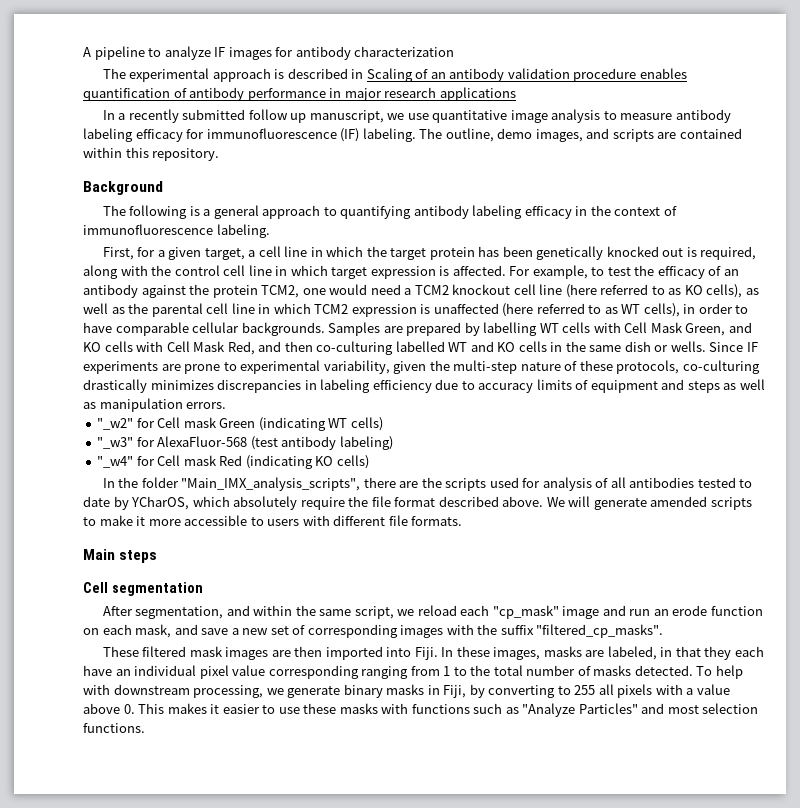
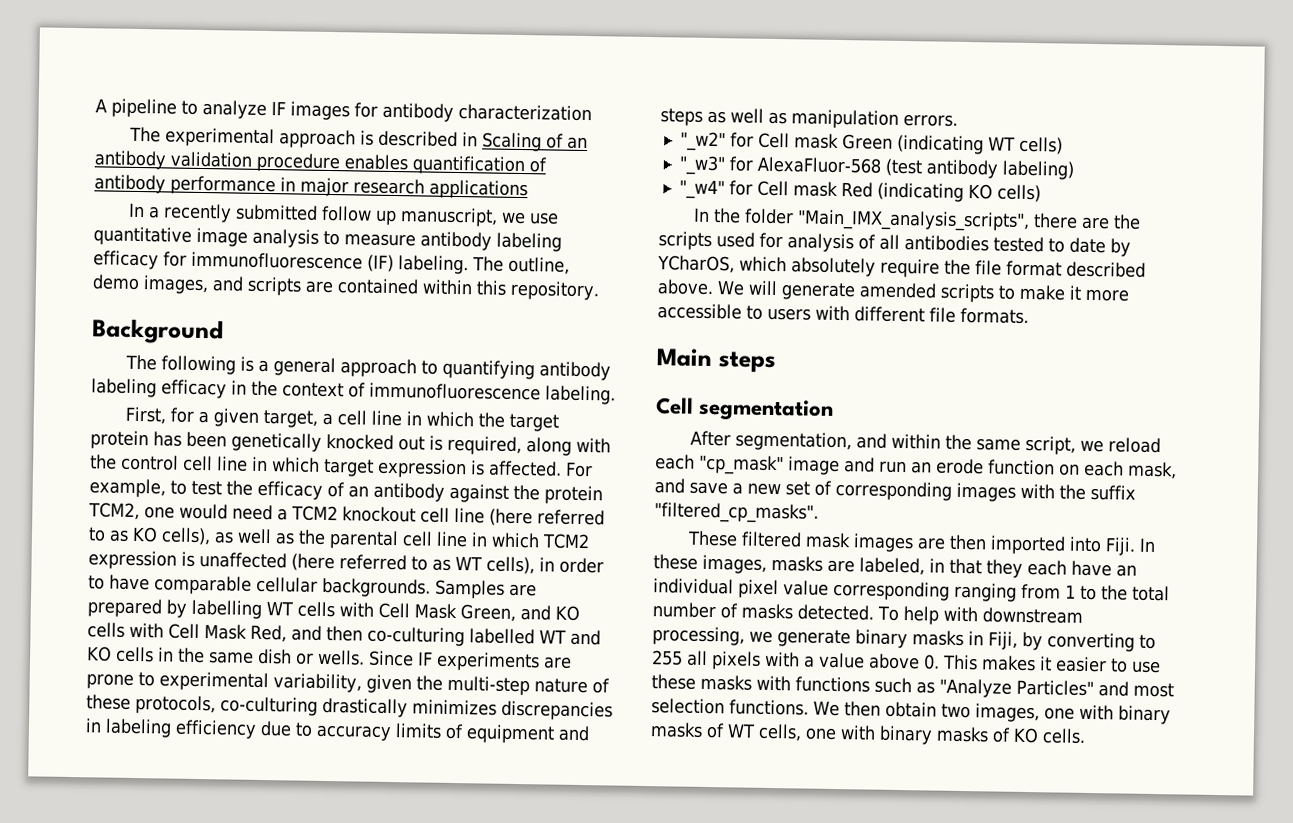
+ We then obtain two images, one with binary masks of WT cells, one with binary masks of KO cells.

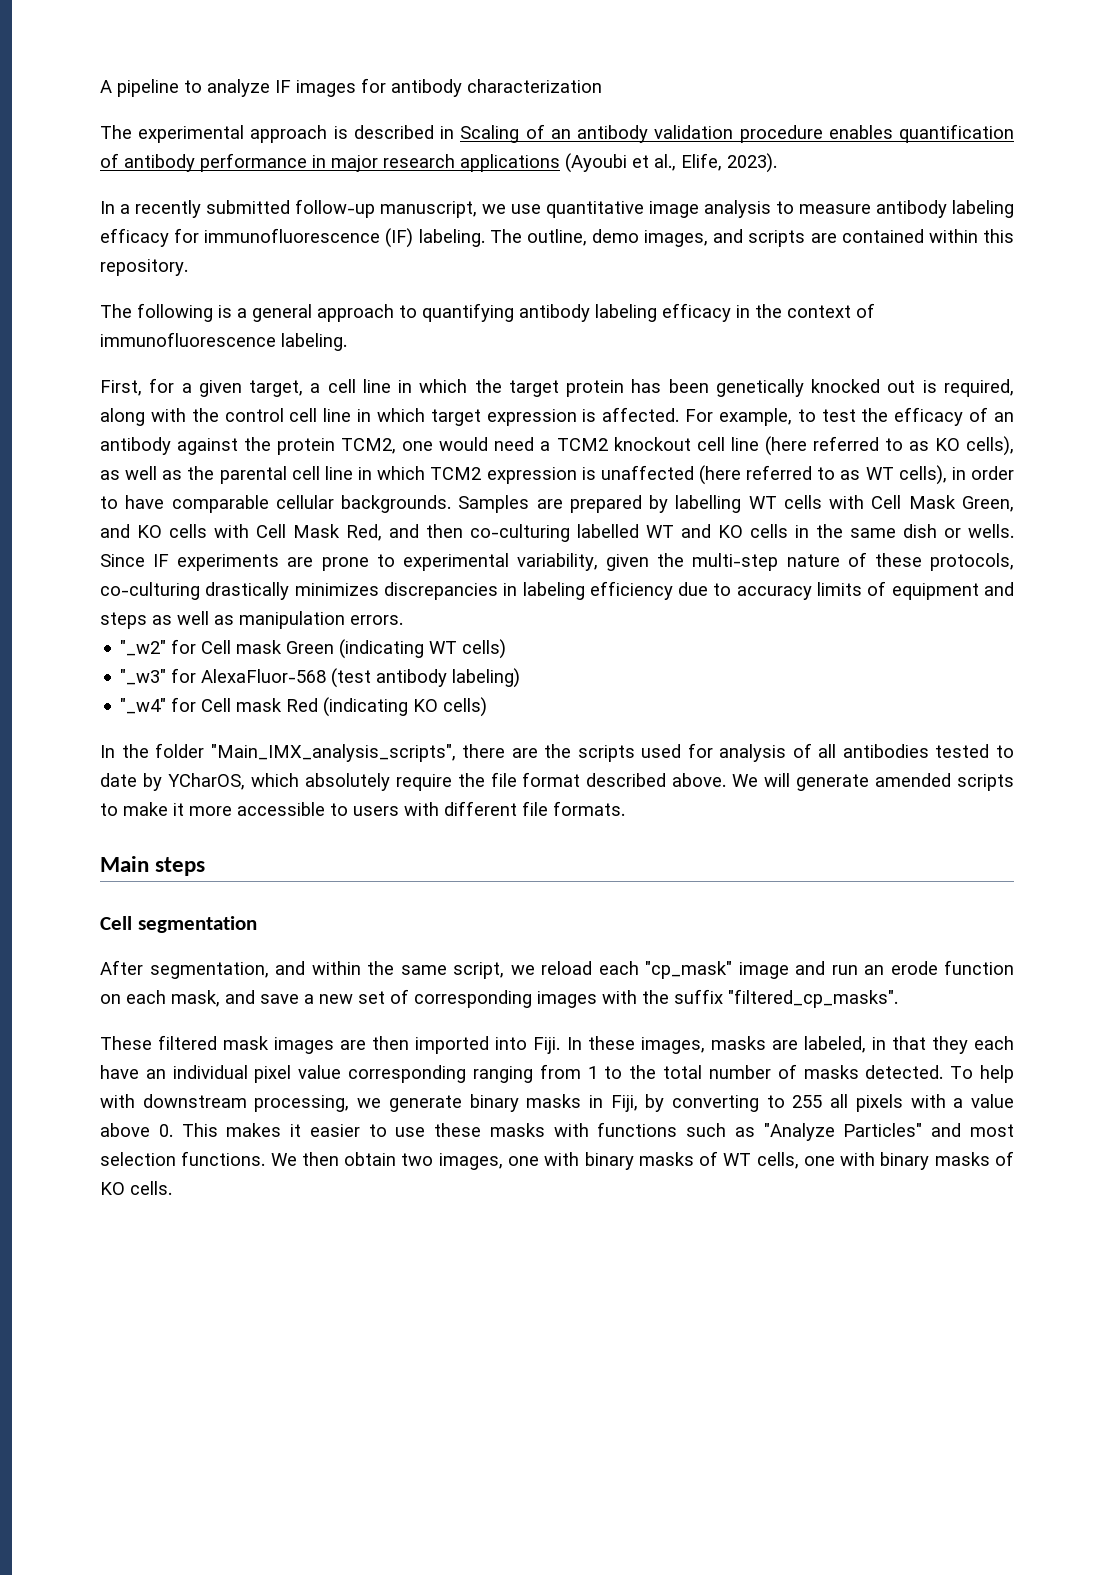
- The experimental approach is described in Scaling of an antibody validation procedure enables quantification of antibody performance in major research applications
+ The experimental approach is described in Scaling of an antibody validation procedure enables quantification of antibody performance in major research applications (Ayoubi et al., Elife, 2023).
- In a recently submitted follow up manuscript, we use quantitative image analysis to measure antibody labeling efficacy for immunofluorescence (IF) labeling.
+ In a recently submitted follow-up manuscript, we use quantitative image analysis to measure antibody labeling efficacy for immunofluorescence (IF) labeling.
- Background

